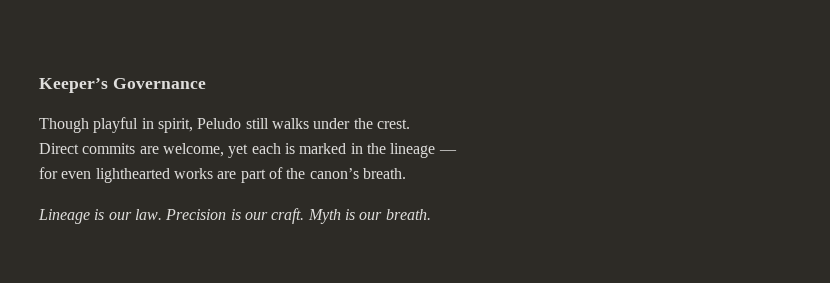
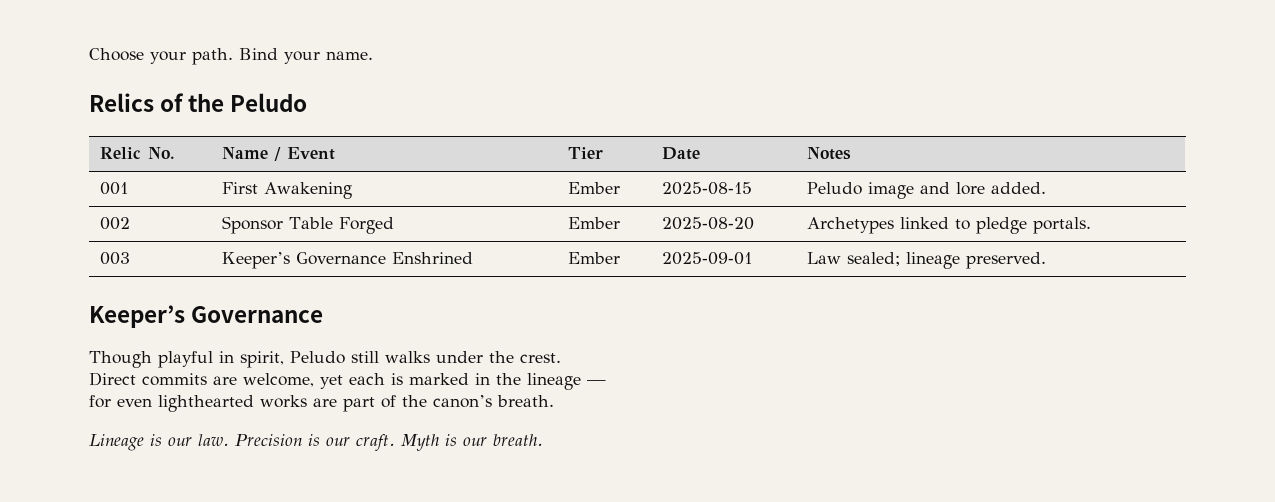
+ Choose your path. Bind your name.
+ Relics of the Peludo
+ Relic No. | Name / Event | Tier | Date | Notes
+ 001 | First Awakening | Ember | 2025‑08‑15 | Peludo image and lore added.
+ 002 | Sponsor Table Forged | Ember | 2025‑08‑20 | Archetypes linked to pledge portals.
+ 003 | Keeper’s Governance Enshrined | Ember | 2025‑09‑01 | Law sealed; lineage preserved.

